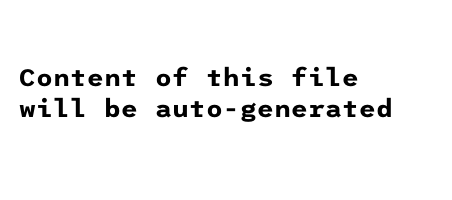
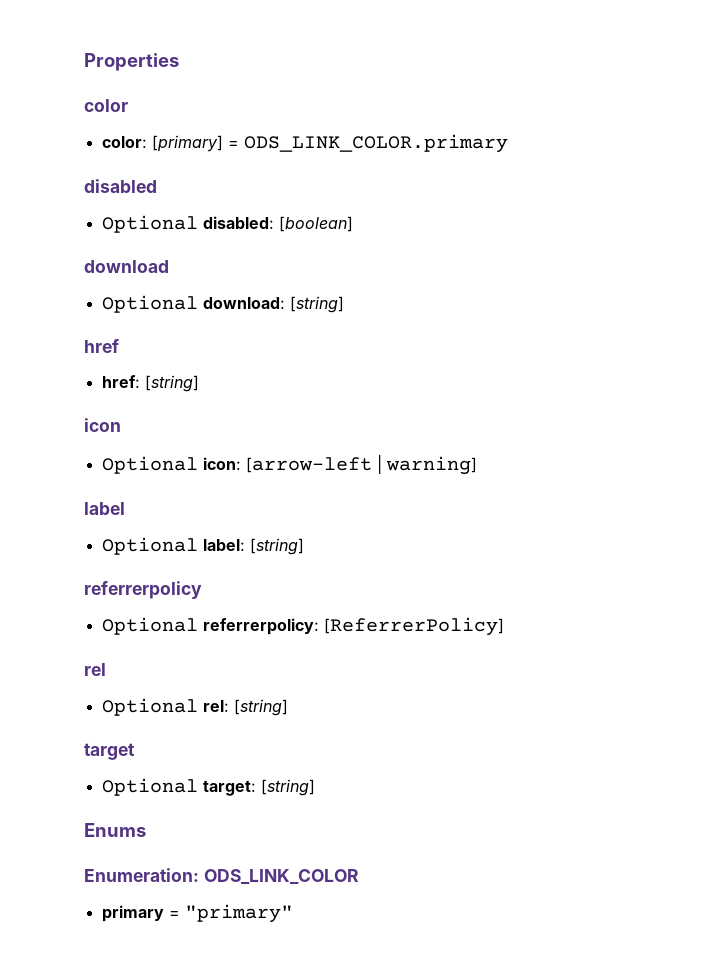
- Content of this file will be auto-generated
+ Properties
+ color
+ color: [primary] = ODS_LINK_COLOR.primary
+ disabled
+ Optional disabled: [boolean]
+ download
+ Optional download: [string]
+ href
+ href: [string]
+ icon
+ Optional icon: [arrow-left | warning]
+ label
+ Optional label: [string]
+ referrerpolicy
+ Optional referrerpolicy: [ReferrerPolicy]
+ rel
+ Optional rel: [string]
+ target
+ Optional target: [string]
+ Enums
+ Enumeration: ODS_LINK_COLOR
+ primary = "primary"

